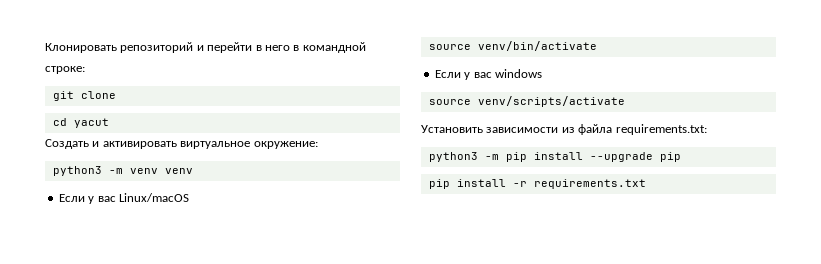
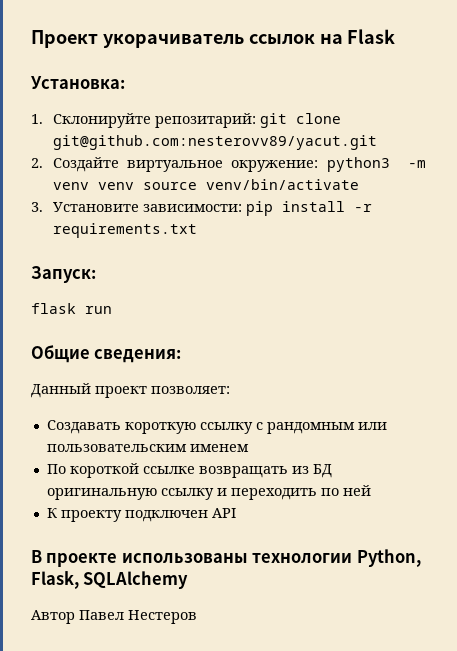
- Клонировать репозиторий и перейти в него в командной строке:
- git clone
- cd yacut
- Cоздать и активировать виртуальное окружение:
- python3 -m venv venv
- Если у вас Linux/macOS
- source venv/bin/activate
- Если у вас windows
- source venv/scripts/activate
- Установить зависимости из файла requirements.txt:
- python3 -m pip install --upgrade pip
- pip install -r requirements.txt
+ Проект укорачиватель ссылок на Flask
+ Установка:
+ 1. Склонируйте репозитарий: git clone git@github.com:nesterovv89/yacut.git
+ 2. Создайте виртуальное окружение: python3 -m venv venv source venv/bin/activate
+ 3. Установите зависимости: pip install -r requirements.txt
+ Запуск:
+ flask run
+ Общие сведения:
+ Данный проект позволяет:
+ Создавать короткую ссылку с рандомным или пользовательским именем
+ По короткой ссылке возвращать из БД оригинальную ссылку и переходить по ней
+ К проекту подключен API
+ В проекте использованы технологии Python, Flask, SQLAlchemy
+ Автор Павел Нестеров

